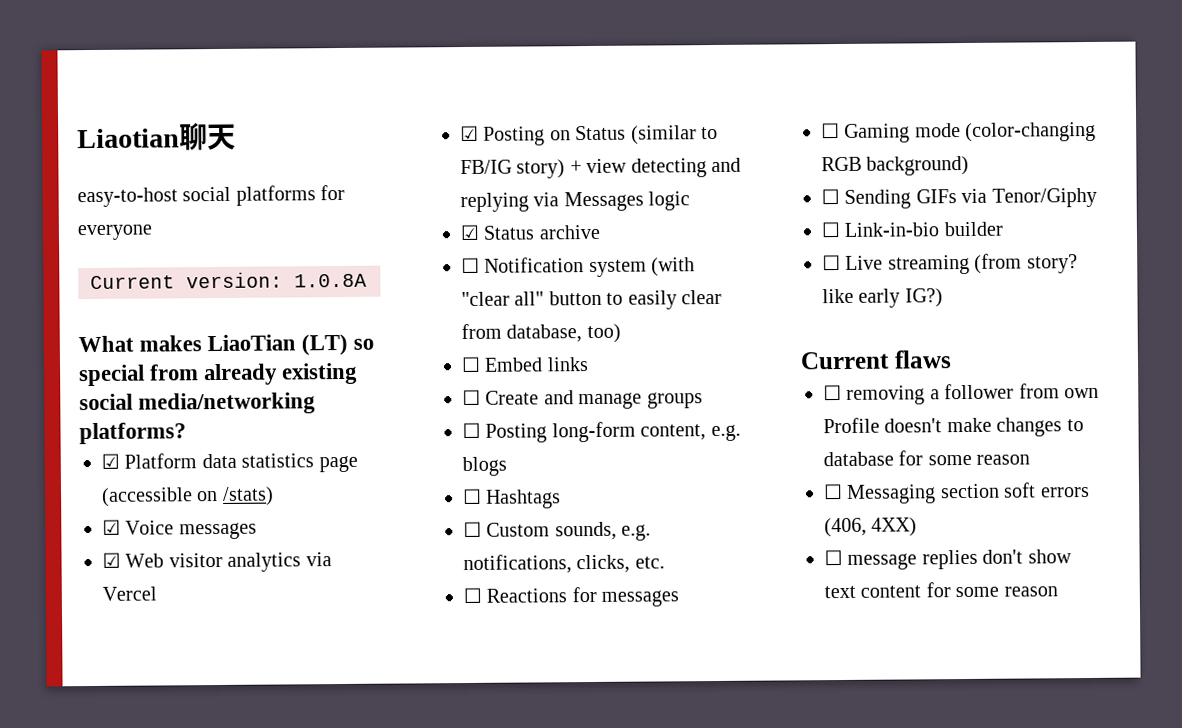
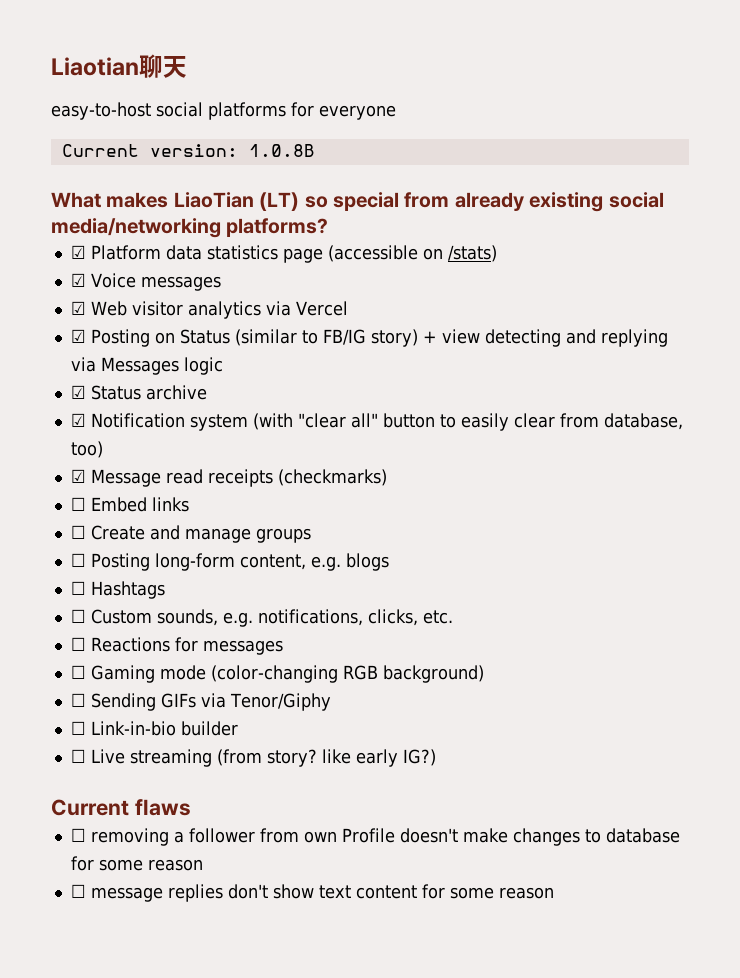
- Current version: 1.0.8A
+ Current version: 1.0.8B
- ☐ Notification system (with "clear all" button to easily clear from database, too)
+ ☑ Notification system (with "clear all" button to easily clear from database, too)
+ ☑ Message read receipts (checkmarks)
- ☐ Messaging section soft errors (406, 4XX)

